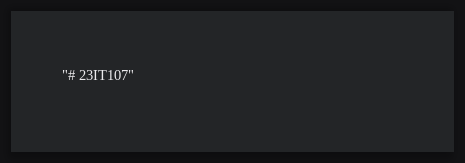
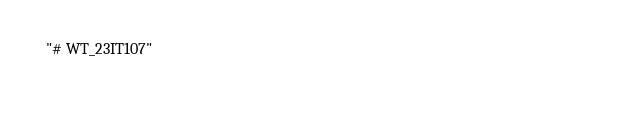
- "# 23IT107"
+ "# WT_23IT107"

